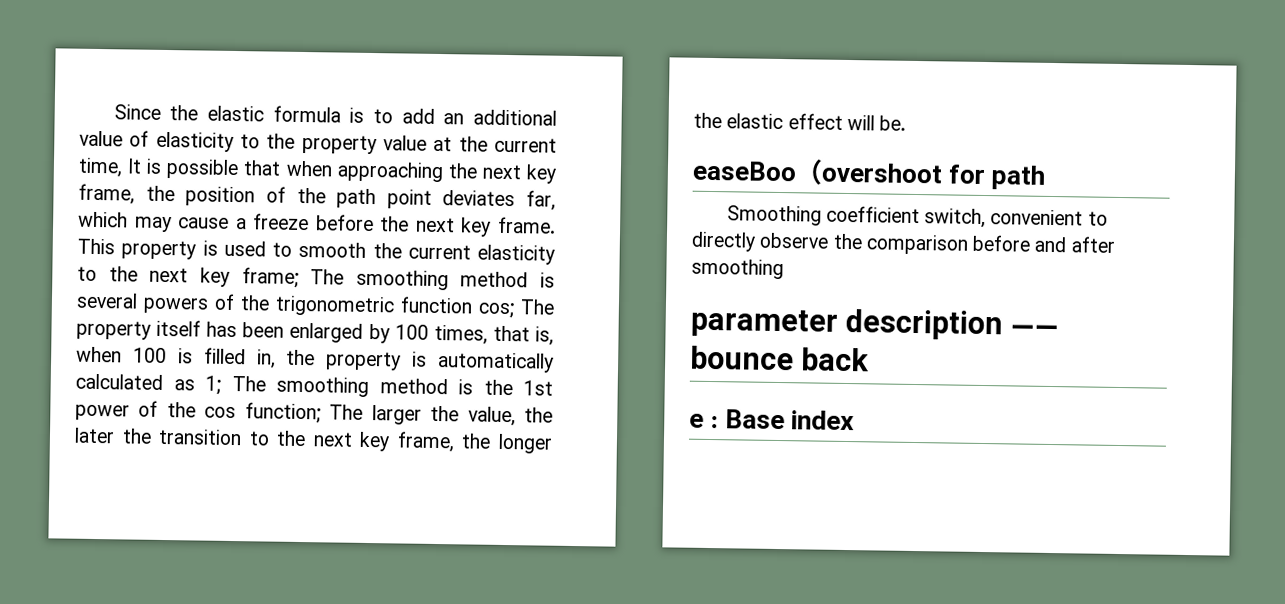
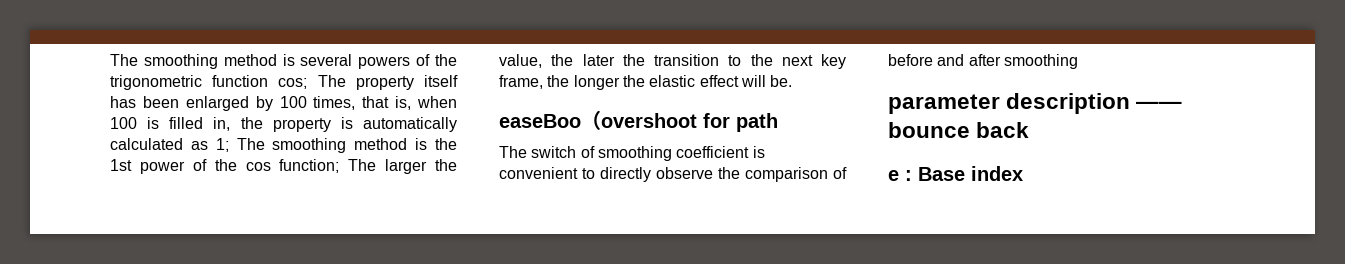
- Since the elastic formula is to add an additional value of elasticity to the property value at the current time, It is possible that when approaching the next key frame, the position of the path point deviates far, which may cause a freeze before the next key frame. This property is used to smooth the current elasticity to the next key frame;
- Smoothing coefficient switch, convenient to directly observe the comparison before and after smoothing
+ The switch of smoothing coefficient is convenient to directly observe the comparison of before and after smoothing

